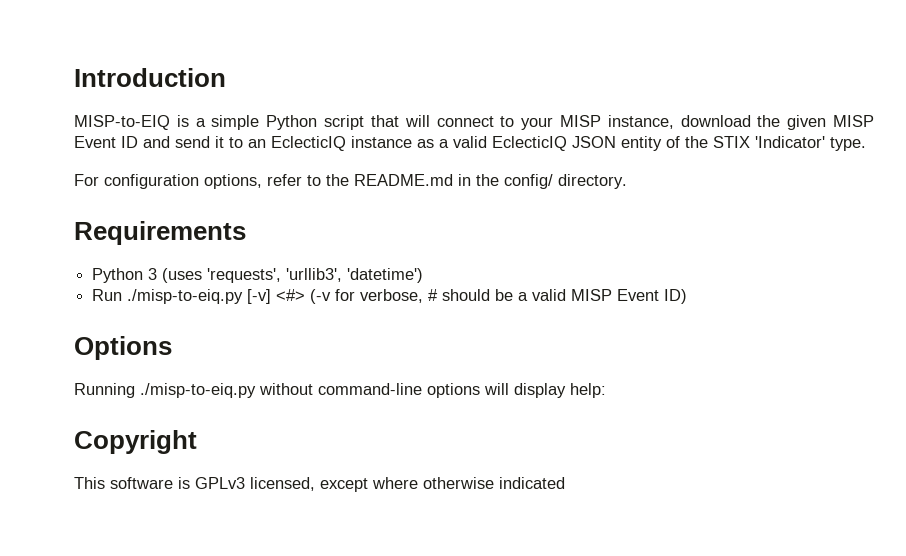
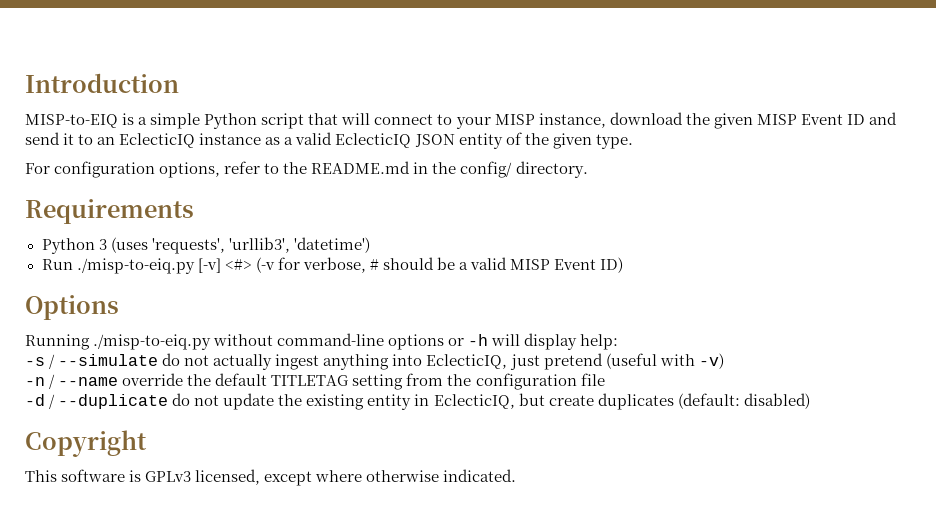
- MISP-to-EIQ is a simple Python script that will connect to your MISP instance, download the given MISP Event ID and send it to an EclecticIQ instance as a valid EclecticIQ JSON entity of the STIX 'Indicator' type.
+ MISP-to-EIQ is a simple Python script that will connect to your MISP instance, download the given MISP Event ID and send it to an EclecticIQ instance as a valid EclecticIQ JSON entity of the given type.
- Running ./misp-to-eiq.py without command-line options will display help:
+ Running ./misp-to-eiq.py without command-line options or -h will display help:
+ -s / --simulate do not actually ingest anything into EclecticIQ, just pretend (useful with -v)
+ -n / --name override the default TITLETAG setting from the configuration file
+ -d / --duplicate do not update the existing entity in EclecticIQ, but create duplicates (default: disabled)
- This software is GPLv3 licensed, except where otherwise indicated
+ This software is GPLv3 licensed, except where otherwise indicated.

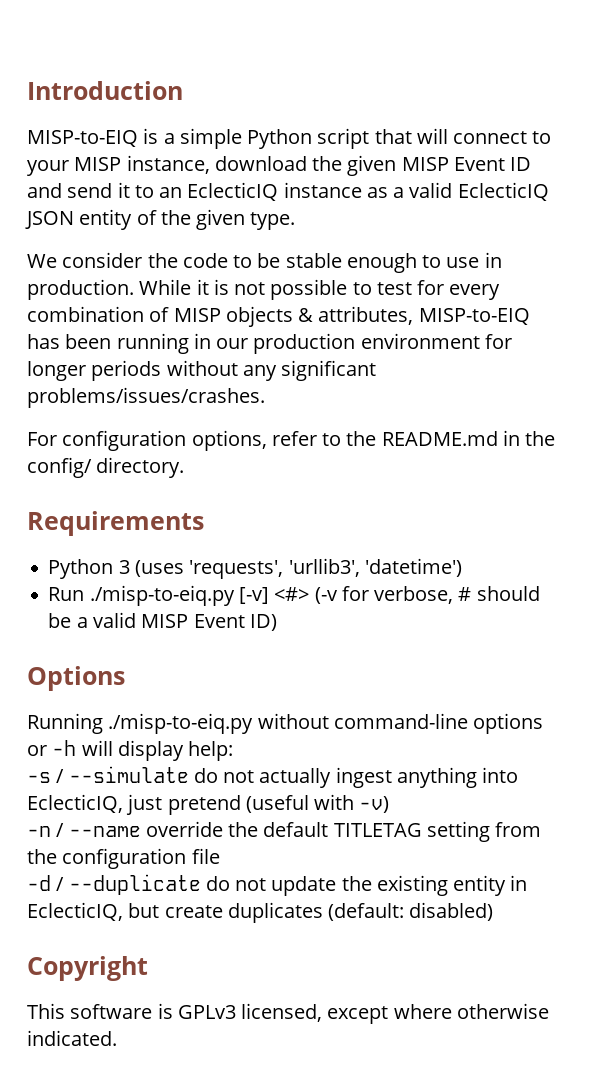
+ We consider the code to be stable enough to use in production. While it is not possible to test for every combination of MISP objects & attributes, MISP-to-EIQ has been running in our production environment for longer periods without any significant problems/issues/crashes.

